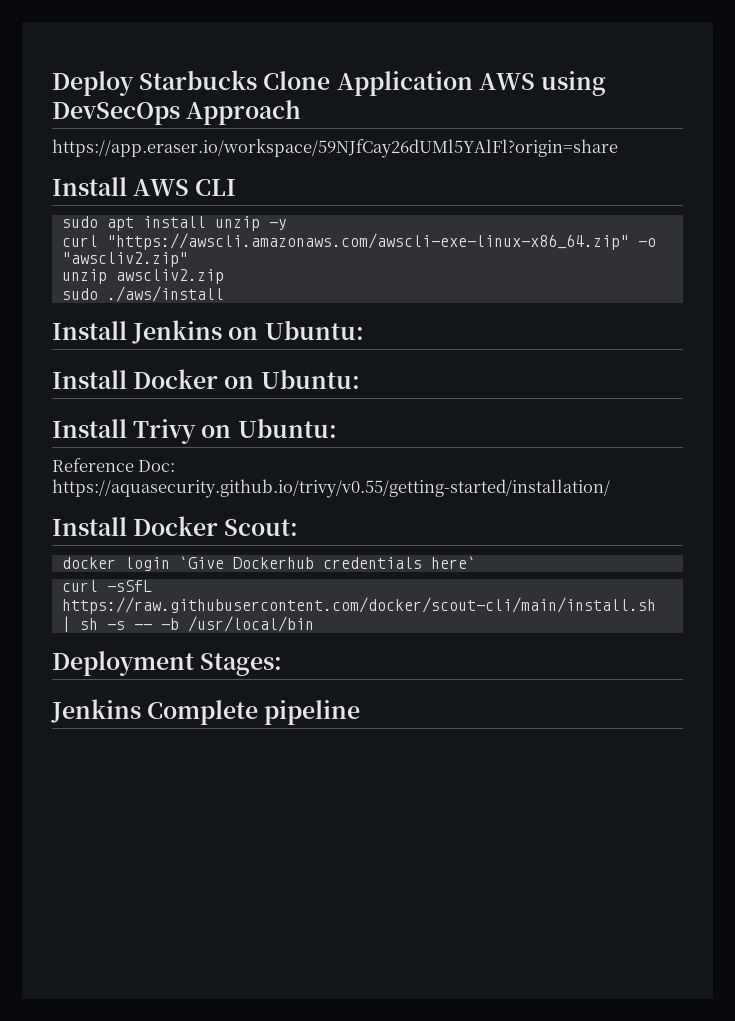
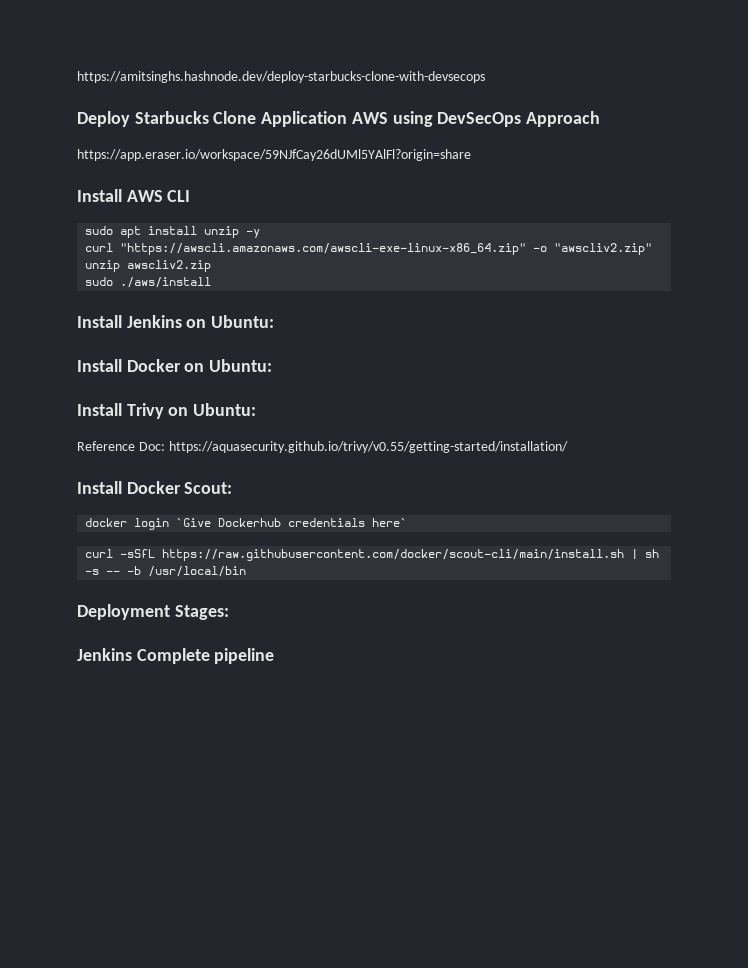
+ https://amitsinghs.hashnode.dev/deploy-starbucks-clone-with-devsecops

